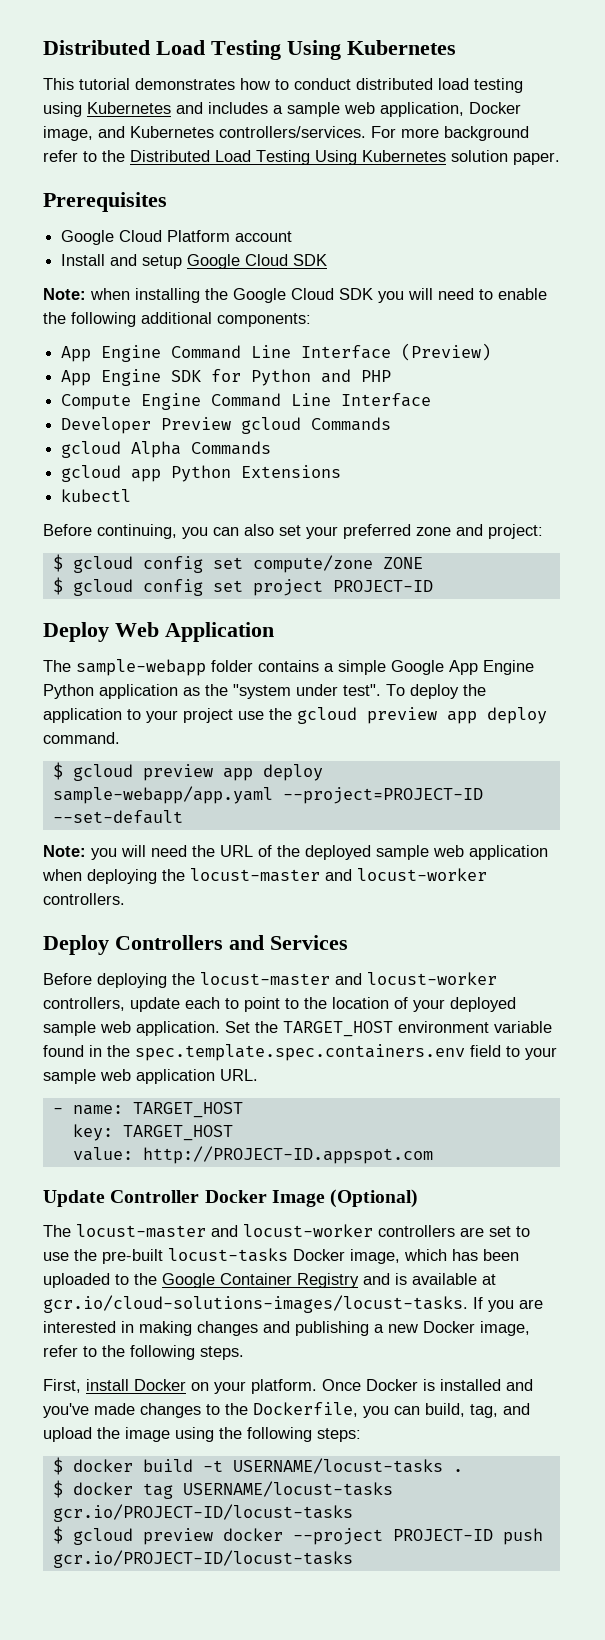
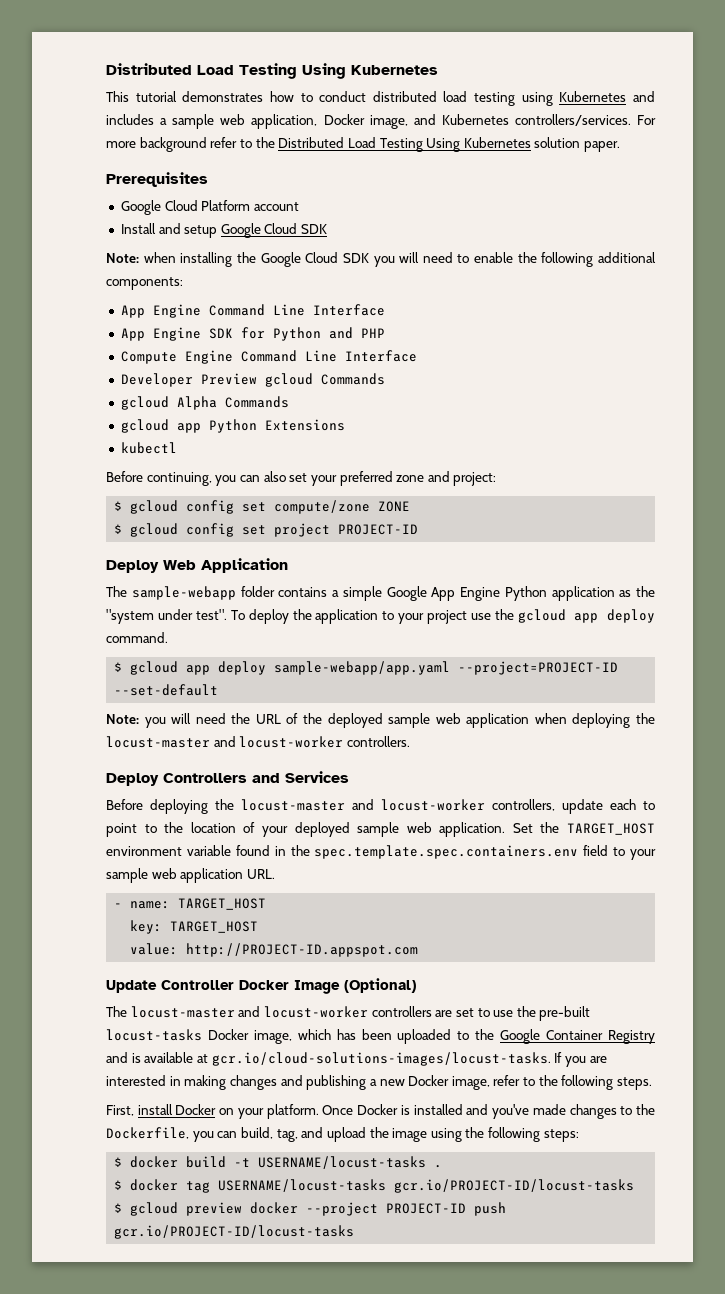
- App Engine Command Line Interface (Preview)
+ App Engine Command Line Interface
- To deploy the application to your project use the gcloud preview app deploy command.
+ To deploy the application to your project use the gcloud app deploy command.
- $ gcloud preview app deploy sample-webapp/app.yaml --project=PROJECT-ID --set-default
+ $ gcloud app deploy sample-webapp/app.yaml --project=PROJECT-ID --set-default

